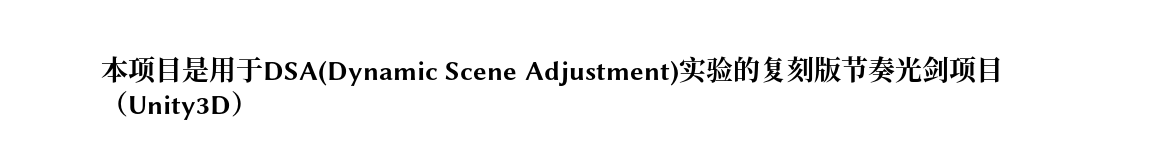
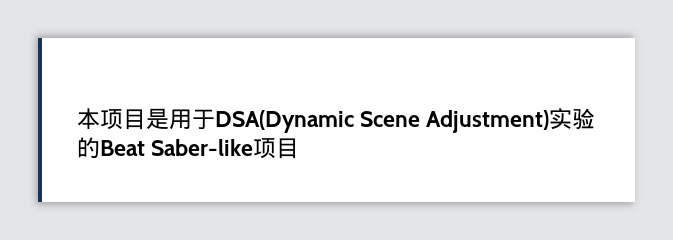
- 本项目是用于DSA(Dynamic Scene Adjustment)实验的复刻版节奏光剑项目（Unity3D）
+ 本项目是用于DSA(Dynamic Scene Adjustment)实验的Beat Saber-like项目

